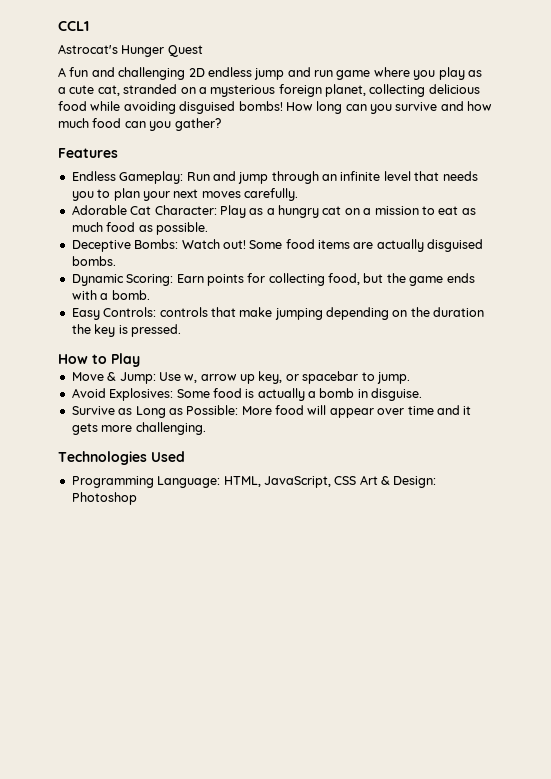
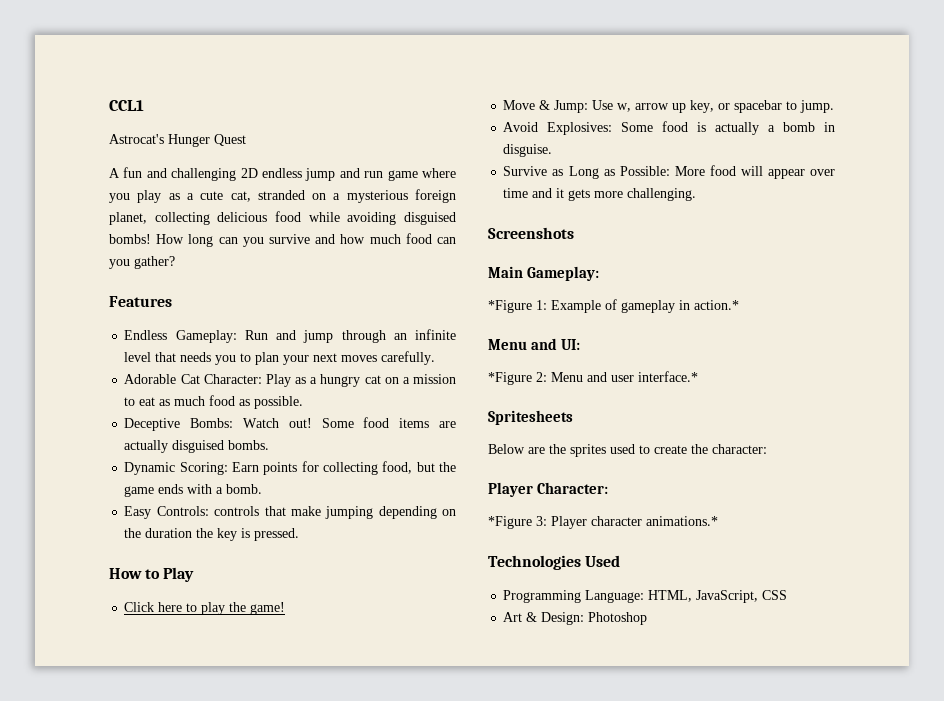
+ Click here to play the game!
+ Screenshots
+ Main Gameplay:
+ *Figure 1: Example of gameplay in action.*
+ Menu and UI:
+ *Figure 2: Menu and user interface.*
+ Spritesheets
+ Below are the sprites used to create the character:
+ Player Character:
+ *Figure 3: Player character animations.*
- Programming Language: HTML, JavaScript, CSS Art & Design: Photoshop
+ Programming Language: HTML, JavaScript, CSS
+ Art & Design: Photoshop

